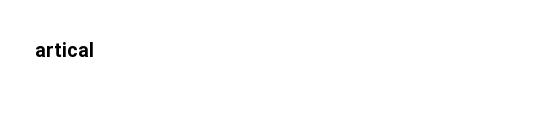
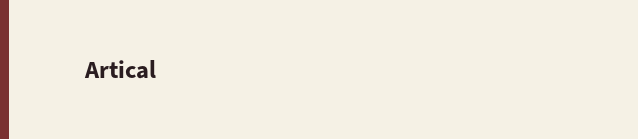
- artical
+ Artical

